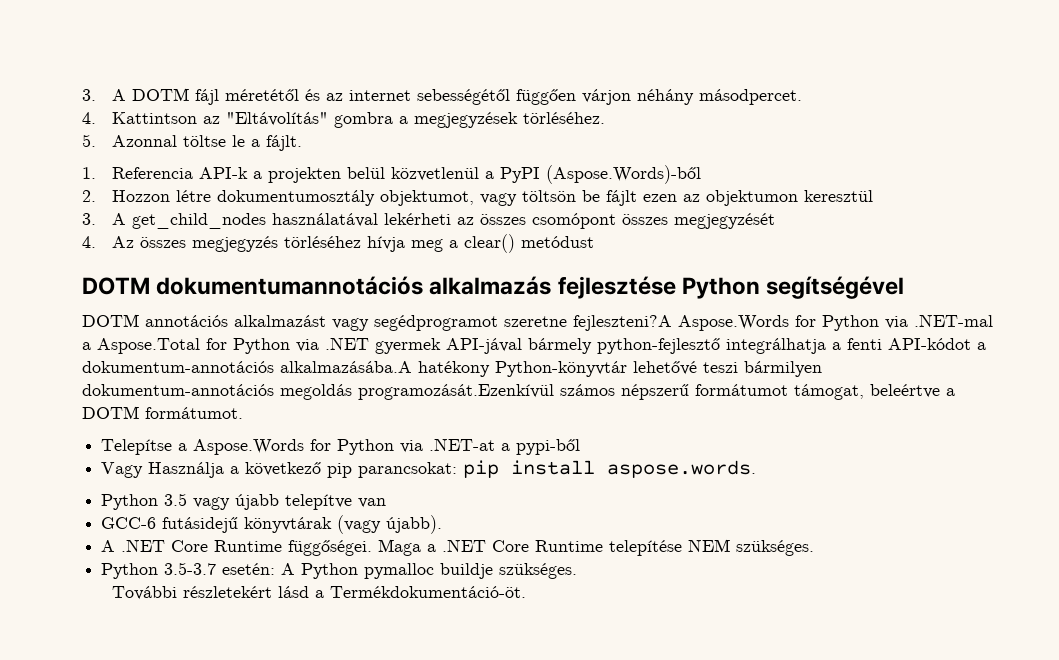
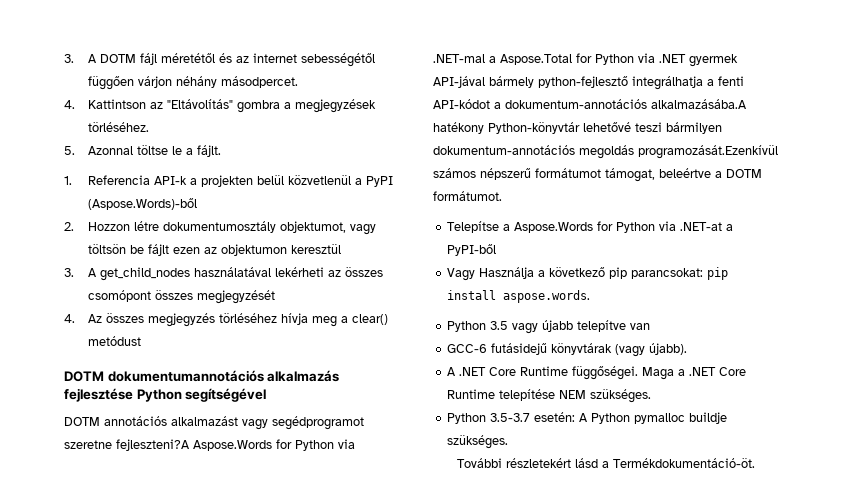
- Telepítse a Aspose.Words for Python via .NET-at a pypi-ből
+ Telepítse a Aspose.Words for Python via .NET-at a PyPI-ből

